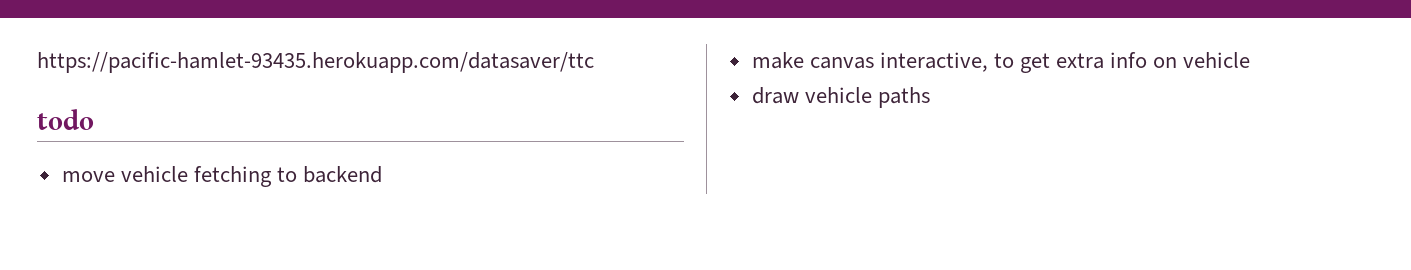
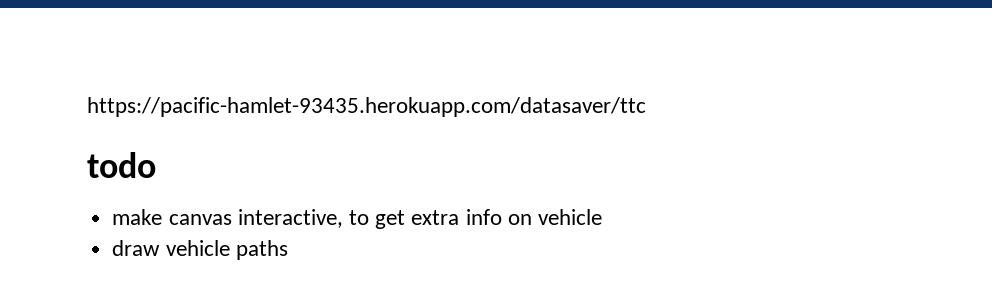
- move vehicle fetching to backend

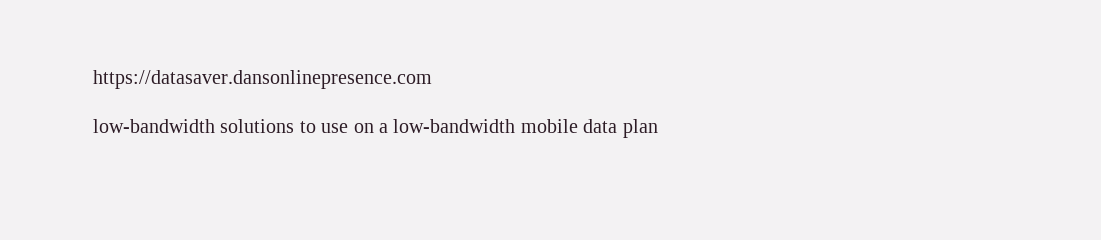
- https://pacific-hamlet-93435.herokuapp.com/datasaver/ttc
- todo
- make canvas interactive, to get extra info on vehicle
- draw vehicle paths
+ https://datasaver.dansonlinepresence.com
+ low-bandwidth solutions to use on a low-bandwidth mobile data plan

